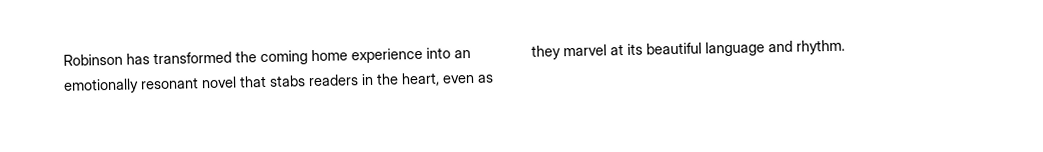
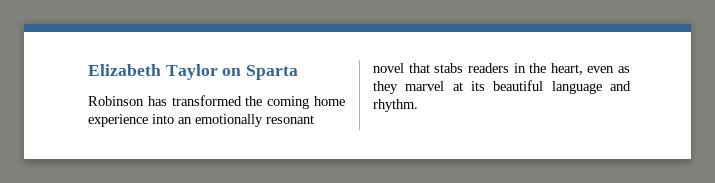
+ Elizabeth Taylor on Sparta

